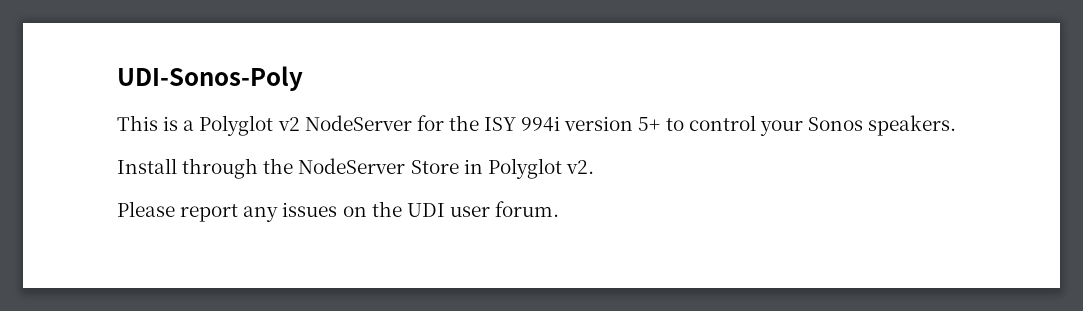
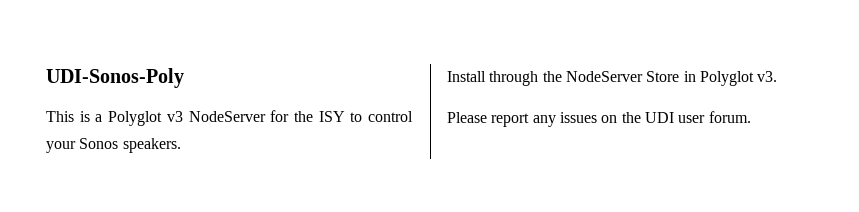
- This is a Polyglot v2 NodeServer for the ISY 994i version 5+ to control your Sonos speakers.
+ This is a Polyglot v3 NodeServer for the ISY to control your Sonos speakers.
- Install through the NodeServer Store in Polyglot v2.
+ Install through the NodeServer Store in Polyglot v3.

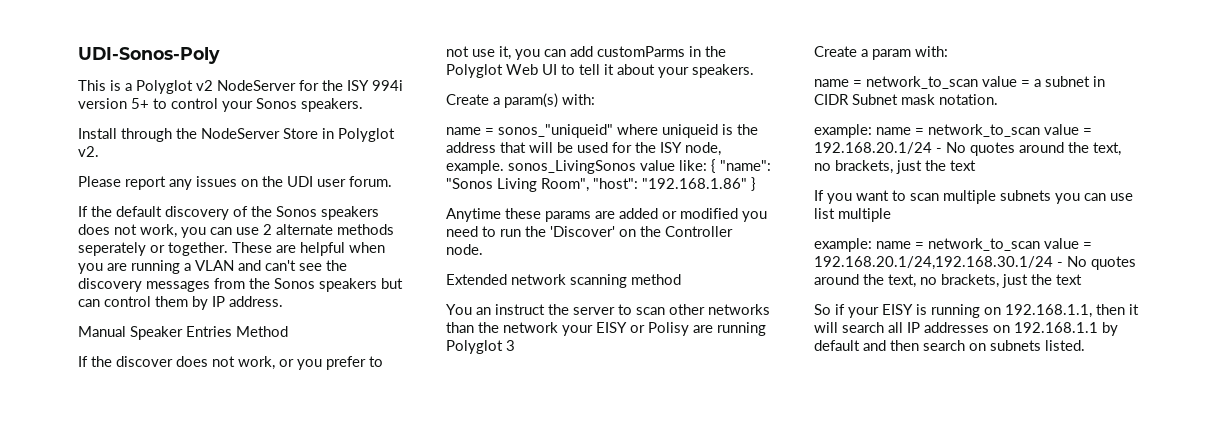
- This is a Polyglot v3 NodeServer for the ISY to control your Sonos speakers.
+ This is a Polyglot v2 NodeServer for the ISY 994i version 5+ to control your Sonos speakers.
- Install through the NodeServer Store in Polyglot v3.
+ Install through the NodeServer Store in Polyglot v2.
+ If the default discovery of the Sonos speakers does not work, you can use 2 alternate methods seperately or together. These are helpful when you are running a VLAN and can't see the discovery messages from the Sonos speakers but can control them by IP address.
+ Manual Speaker Entries Method
+ If the discover does not work, or you prefer to not use it, you can add customParms in the Polyglot Web UI to tell it about your speakers.
+ Create a param(s) with:
+ name = sonos_"uniqueid" where uniqueid is the address that will be used for the ISY node, example. sonos_LivingSonos value like: { "name": "Sonos Living Room", "host": "192.168.1.86" }
+ Anytime these params are added or modified you need to run the 'Discover' on the Controller node.
+ Extended network scanning method
+ You an instruct the server to scan other networks than the network your EISY or Polisy are running Polyglot 3
+ Create a param with:
+ name = network_to_scan value = a subnet in CIDR Subnet mask notation.
+ example: name = network_to_scan value = 192.168.20.1/24 - No quotes around the text, no brackets, just the text
+ If you want to scan multiple subnets you can use list multiple
+ example: name = network_to_scan value = 192.168.20.1/24,192.168.30.1/24 - No quotes around the text, no brackets, just the text
+ So if your EISY is running on 192.168.1.1, then it will search all IP addresses on 192.168.1.1 by default and then search on subnets listed.

